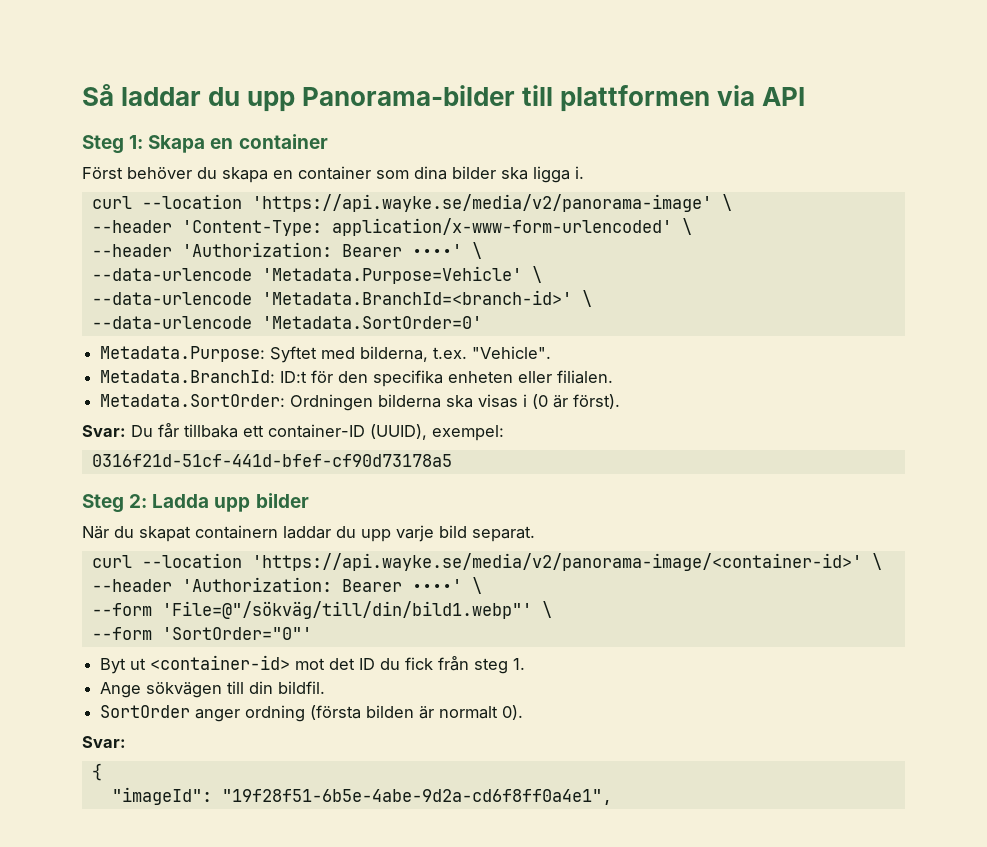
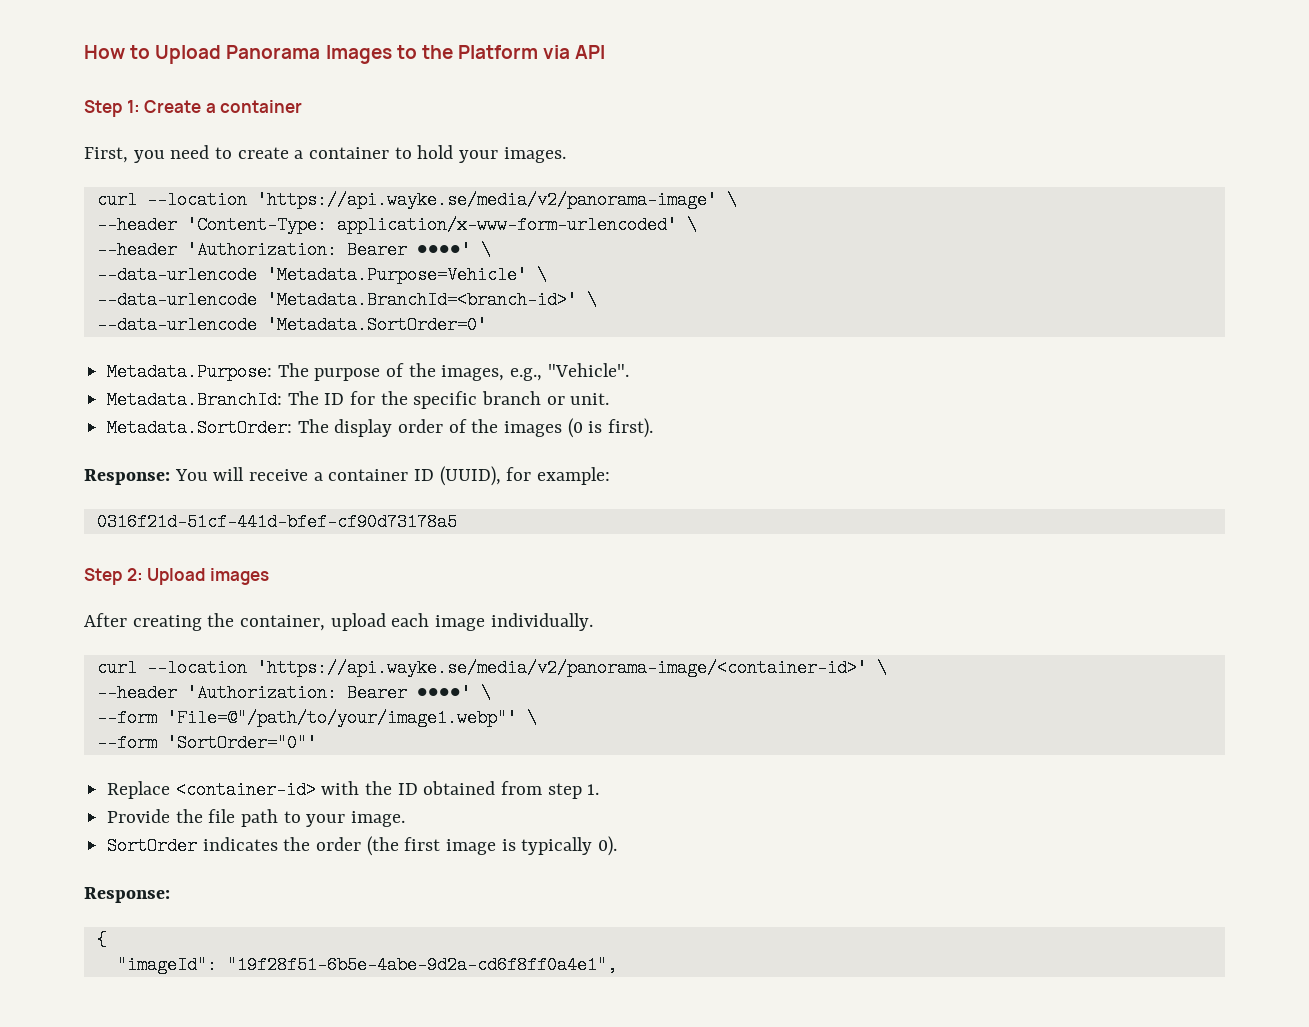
- Så laddar du upp Panorama-bilder till plattformen via API
- Steg 1: Skapa en container
- Först behöver du skapa en container som dina bilder ska ligga i.
+ How to Upload Panorama Images to the Platform via API
+ Step 1: Create a container
+ First, you need to create a container to hold your images.
- Metadata.Purpose: Syftet med bilderna, t.ex. "Vehicle".
- Metadata.BranchId: ID:t för den specifika enheten eller filialen.
- Metadata.SortOrder: Ordningen bilderna ska visas i (0 är först).
- Svar: Du får tillbaka ett container-ID (UUID), exempel:
+ Metadata.Purpose: The purpose of the images, e.g., "Vehicle".
+ Metadata.BranchId: The ID for the specific branch or unit.
+ Metadata.SortOrder: The display order of the images (0 is first).
+ Response: You will receive a container ID (UUID), for example:
  0316f21d-51cf-441d-bfef-cf90d73178a5
- Steg 2: Ladda upp bilder
- När du skapat containern laddar du upp varje bild separat.
+ Step 2: Upload images
+ After creating the container, upload each image individually.
- --form 'File=@"/sökväg/till/din/bild1.webp"' \
+ --form 'File=@"/path/to/your/image1.webp"' \
- Byt ut <container-id> mot det ID du fick från steg 1.
- Ange sökvägen till din bildfil.
- SortOrder anger ordning (första bilden är normalt 0).
- Svar:
+ Replace <container-id> with the ID obtained from step 1.
+ Provide the file path to your image.
+ SortOrder indicates the order (the first image is typically 0).
+ Response:

